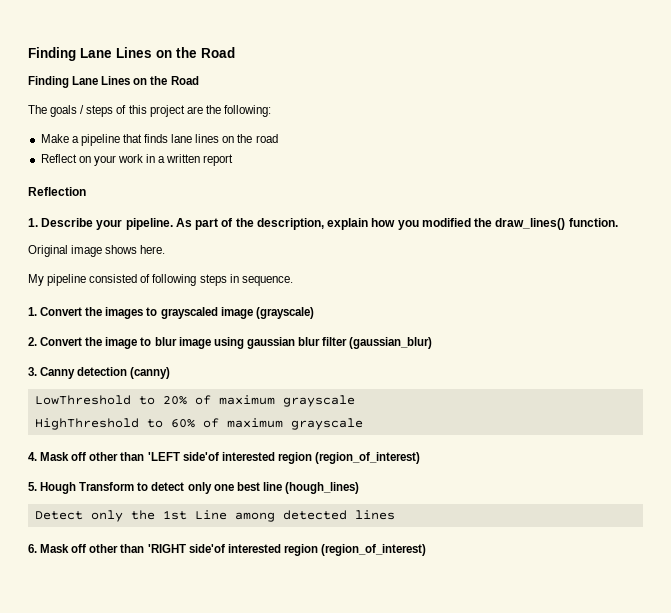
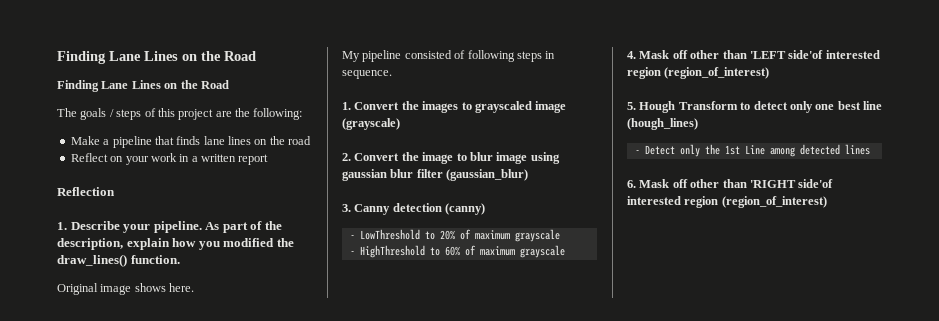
- LowThreshold to 20% of maximum grayscale
+ - LowThreshold to 20% of maximum grayscale
- HighThreshold to 60% of maximum grayscale
+ - HighThreshold to 60% of maximum grayscale
- Detect only the 1st Line among detected lines
+ - Detect only the 1st Line among detected lines

